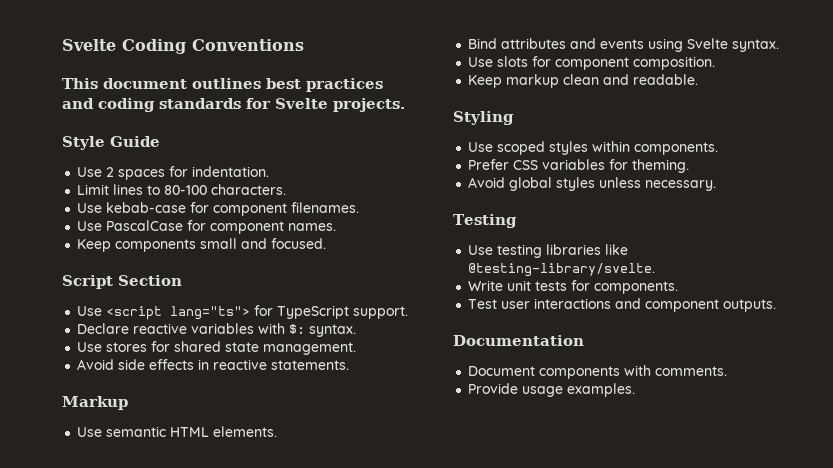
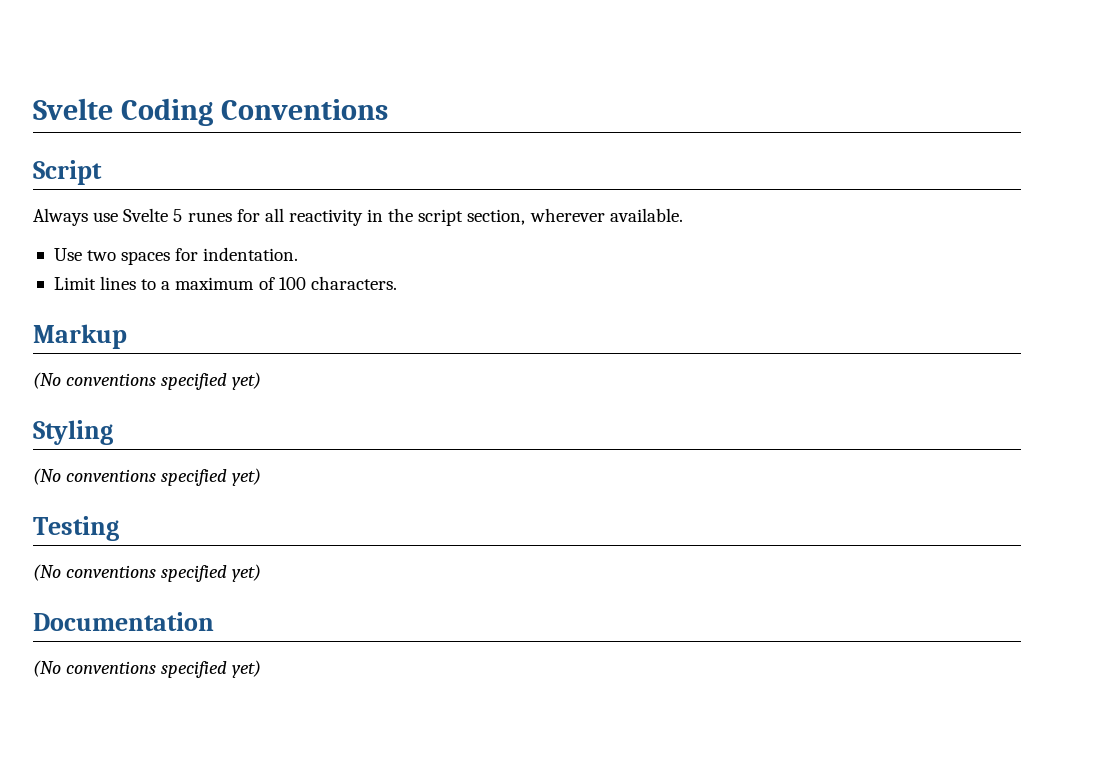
- This document outlines best practices and coding standards for Svelte projects.
- Style Guide
- Use 2 spaces for indentation.
+ Script
+ Always use Svelte 5 runes for all reactivity in the script section, wherever available.
+ Use two spaces for indentation.
- Limit lines to 80-100 characters.
- Use kebab-case for component filenames.
- Use PascalCase for component names.
- Keep components small and focused.
- Script Section
- Use <script lang="ts"> for TypeScript support.
- Declare reactive variables with $: syntax.
- Use stores for shared state management.
- Avoid side effects in reactive statements.
+ Limit lines to a maximum of 100 characters.
  Markup
- Use semantic HTML elements.
- Bind attributes and events using Svelte syntax.
- Use slots for component composition.
- Keep markup clean and readable.
+ (No conventions specified yet)
  Styling
- Use scoped styles within components.
- Prefer CSS variables for theming.
- Avoid global styles unless necessary.
+ (No conventions specified yet)
  Testing
- Use testing libraries like @testing-library/svelte.
- Write unit tests for components.
- Test user interactions and component outputs.
+ (No conventions specified yet)
  Documentation
- Document components with comments.
- Provide usage examples.
+ (No conventions specified yet)

